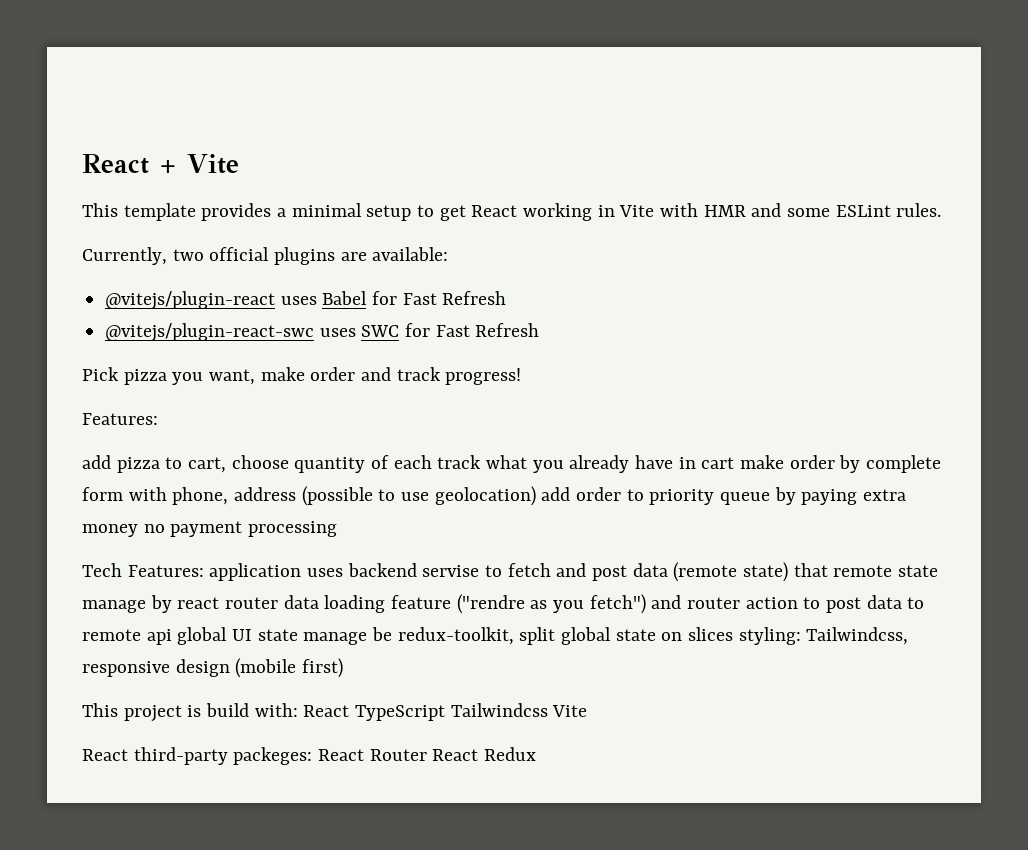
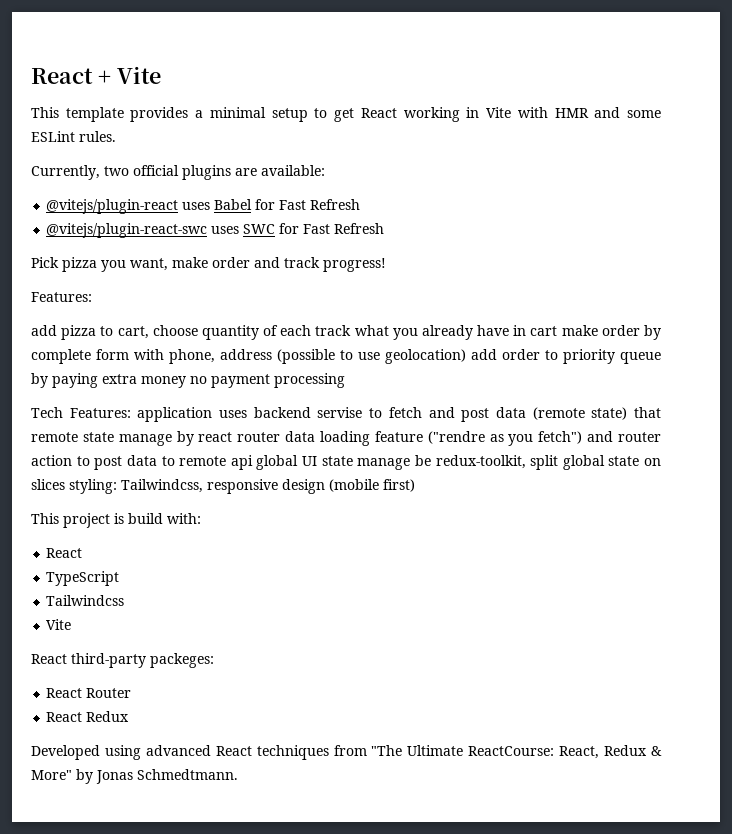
- This project is build with: React TypeScript Tailwindcss Vite
+ This project is build with:
+ React
+ TypeScript
+ Tailwindcss
+ Vite
- React third-party packeges: React Router React Redux
+ React third-party packeges:
+ React Router
+ React Redux
+ Developed using advanced React techniques from "The Ultimate ReactCourse: React, Redux & More" by Jonas Schmedtmann.

